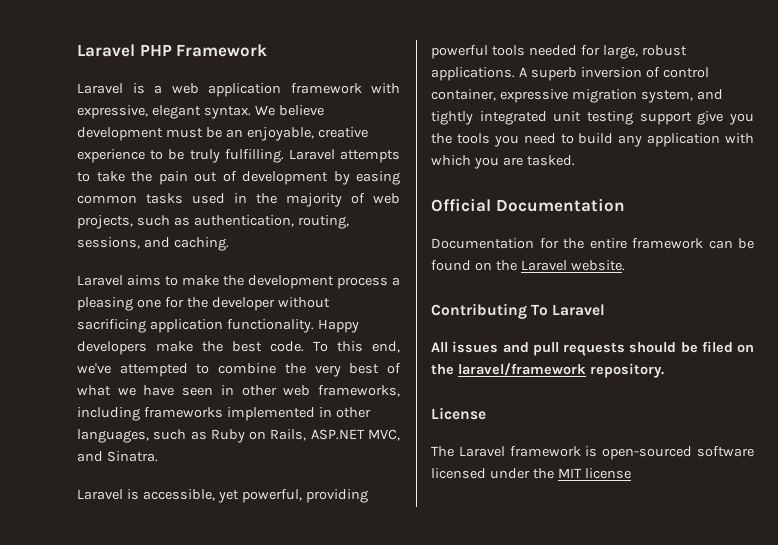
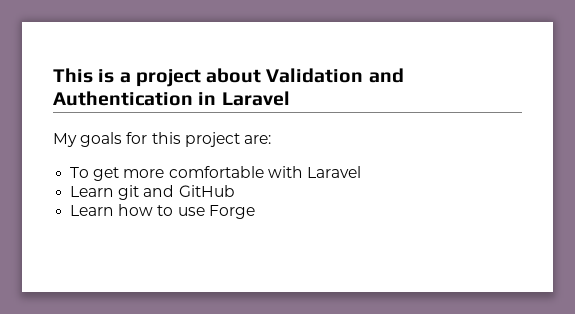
- Laravel PHP Framework
- Laravel is a web application framework with expressive, elegant syntax. We believe development must be an enjoyable, creative experience to be truly fulfilling. Laravel attempts to take the pain out of development by easing common tasks used in the majority of web projects, such as authentication, routing, sessions, and caching.
- Laravel aims to make the development process a pleasing one for the developer without sacrificing application functionality. Happy developers make the best code. To this end, we've attempted to combine the very best of what we have seen in other web frameworks, including frameworks implemented in other languages, such as Ruby on Rails, ASP.NET MVC, and Sinatra.
- Laravel is accessible, yet powerful, providing powerful tools needed for large, robust applications. A superb inversion of control container, expressive migration system, and tightly integrated unit testing support give you the tools you need to build any application with which you are tasked.
- Official Documentation
- Documentation for the entire framework can be found on the Laravel website.
- Contributing To Laravel
- All issues and pull requests should be filed on the laravel/framework repository.
- License
- The Laravel framework is open-sourced software licensed under the MIT license
+ This is a project about Validation and Authentication in Laravel
+ My goals for this project are:
+ To get more comfortable with Laravel
+ Learn git and GitHub
+ Learn how to use Forge

